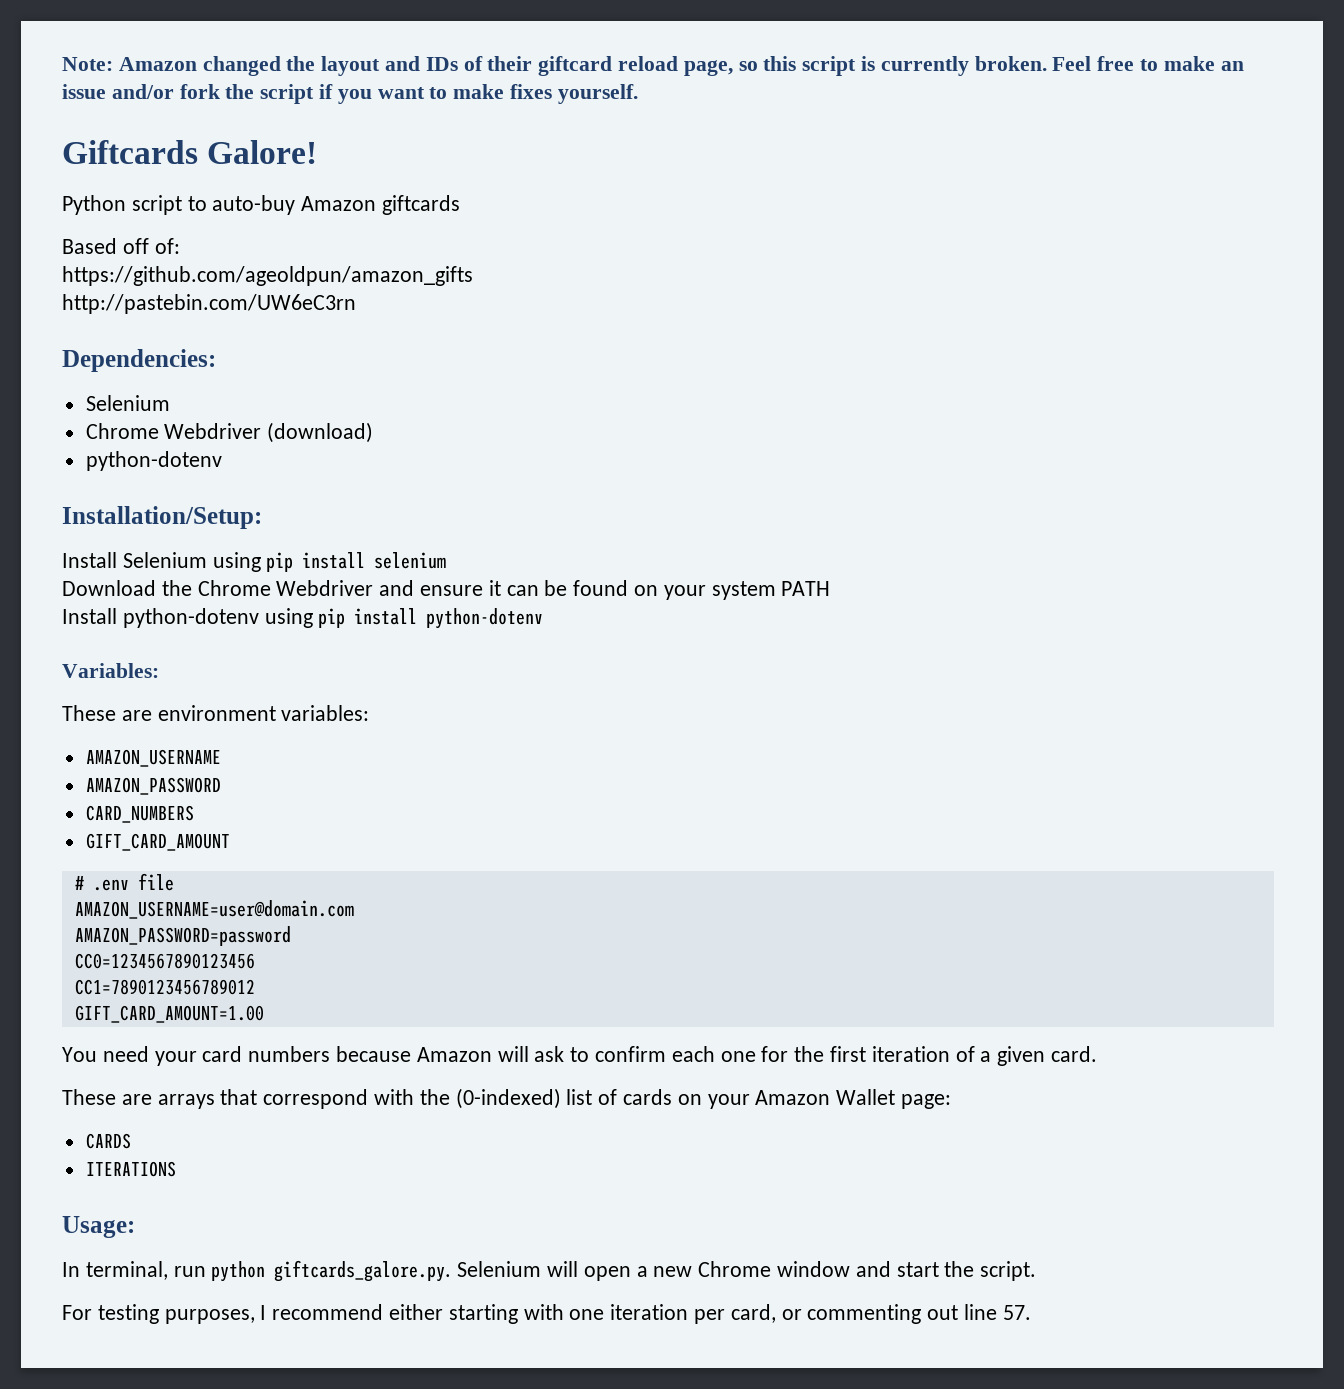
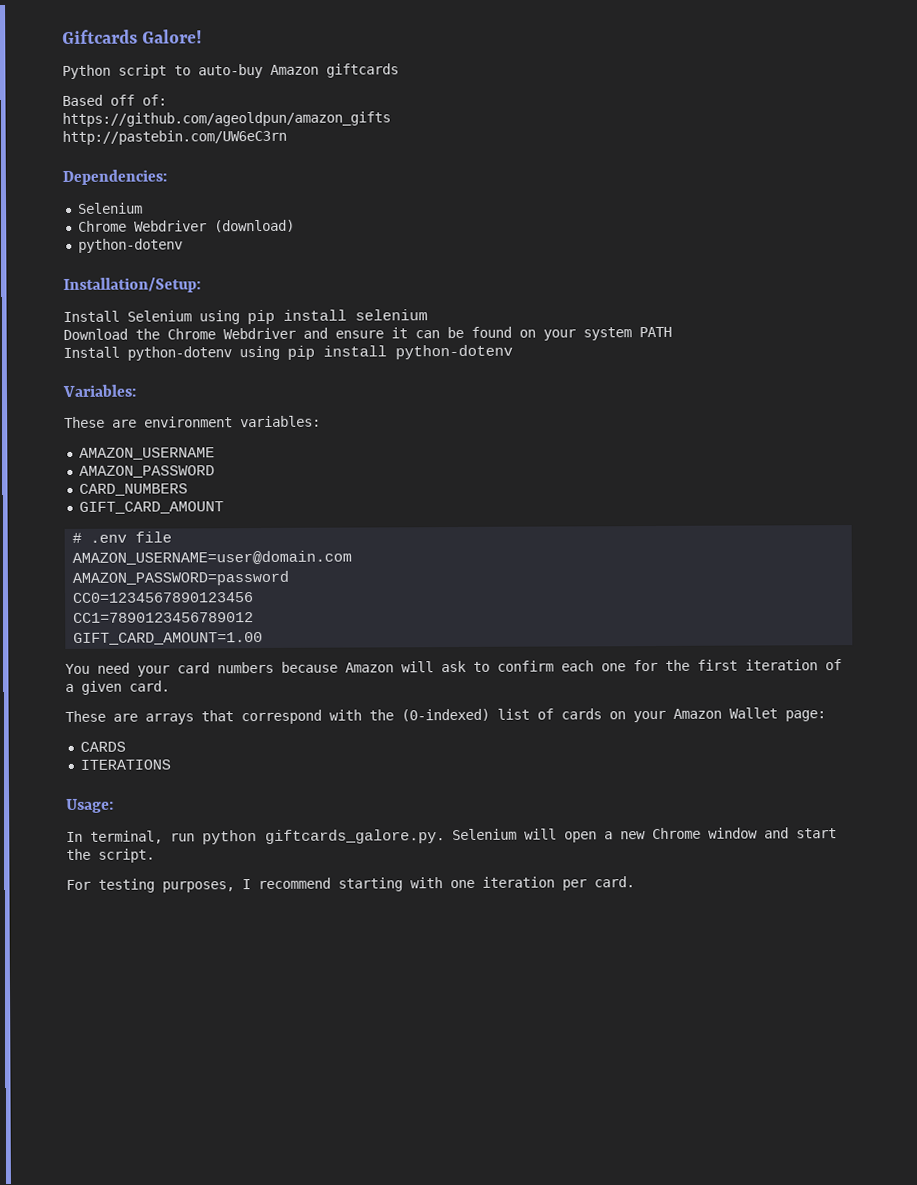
- Note: Amazon changed the layout and IDs of their giftcard reload page, so this script is currently broken. Feel free to make an issue and/or fork the script if you want to make fixes yourself.
- For testing purposes, I recommend either starting with one iteration per card, or commenting out line 57.
+ For testing purposes, I recommend starting with one iteration per card.

